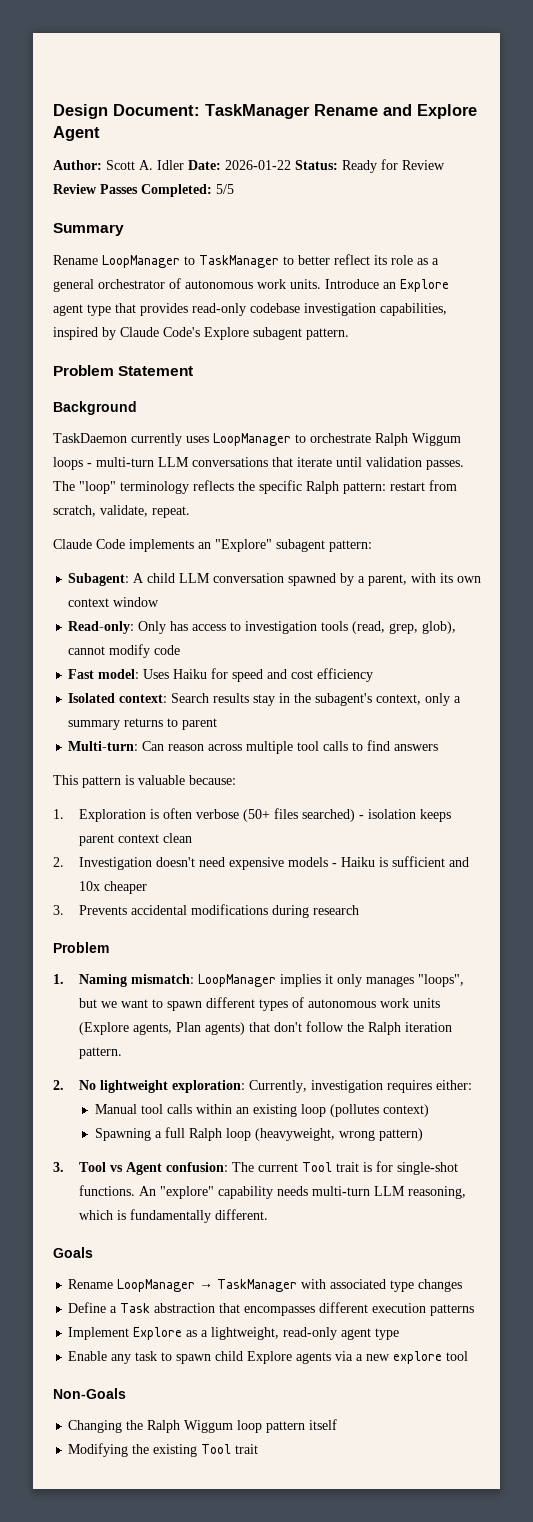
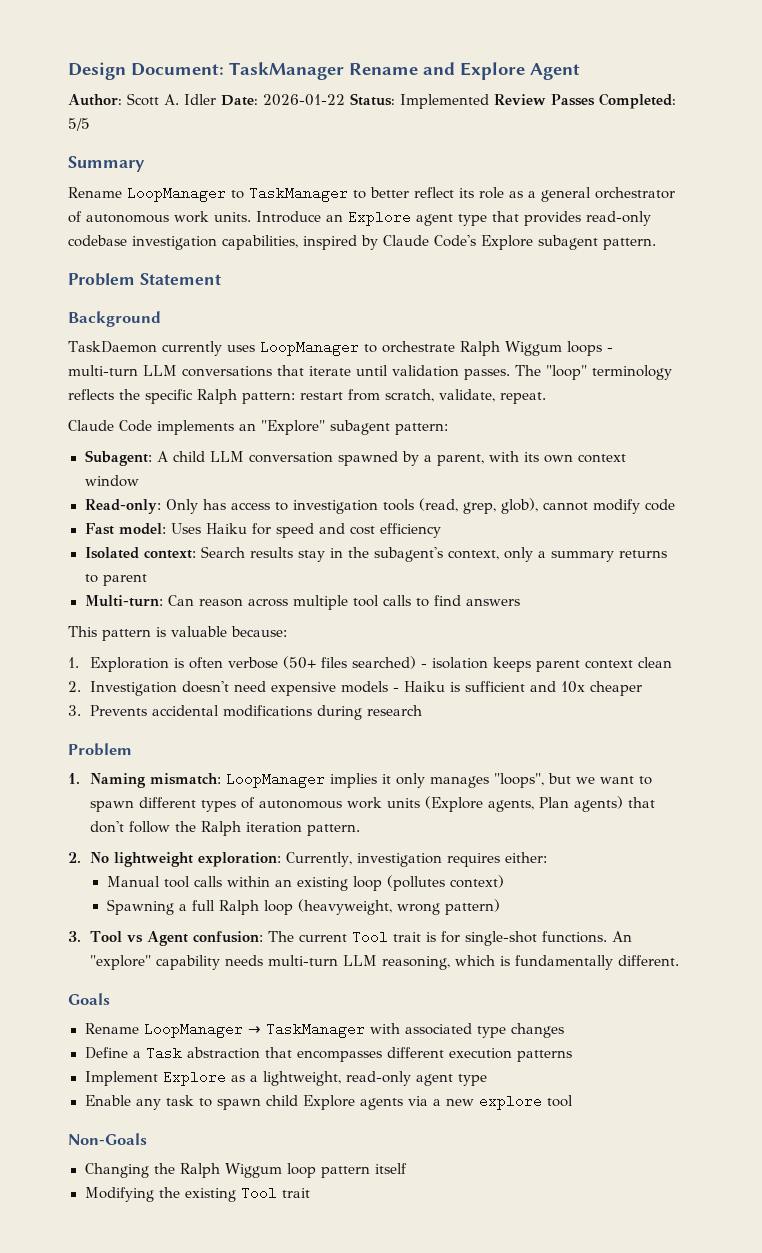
- Author: Scott A. Idler Date: 2026-01-22 Status: Ready for Review Review Passes Completed: 5/5
+ Author: Scott A. Idler Date: 2026-01-22 Status: Implemented Review Passes Completed: 5/5

